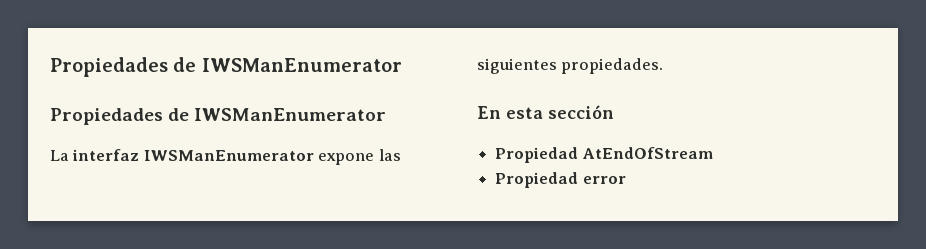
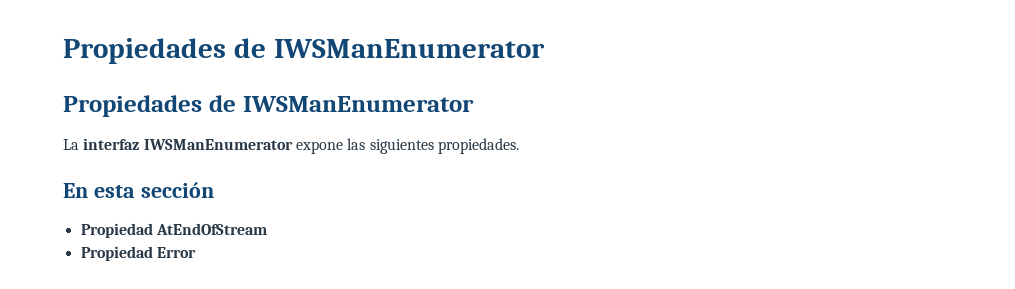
- Propiedad error
+ Propiedad Error

